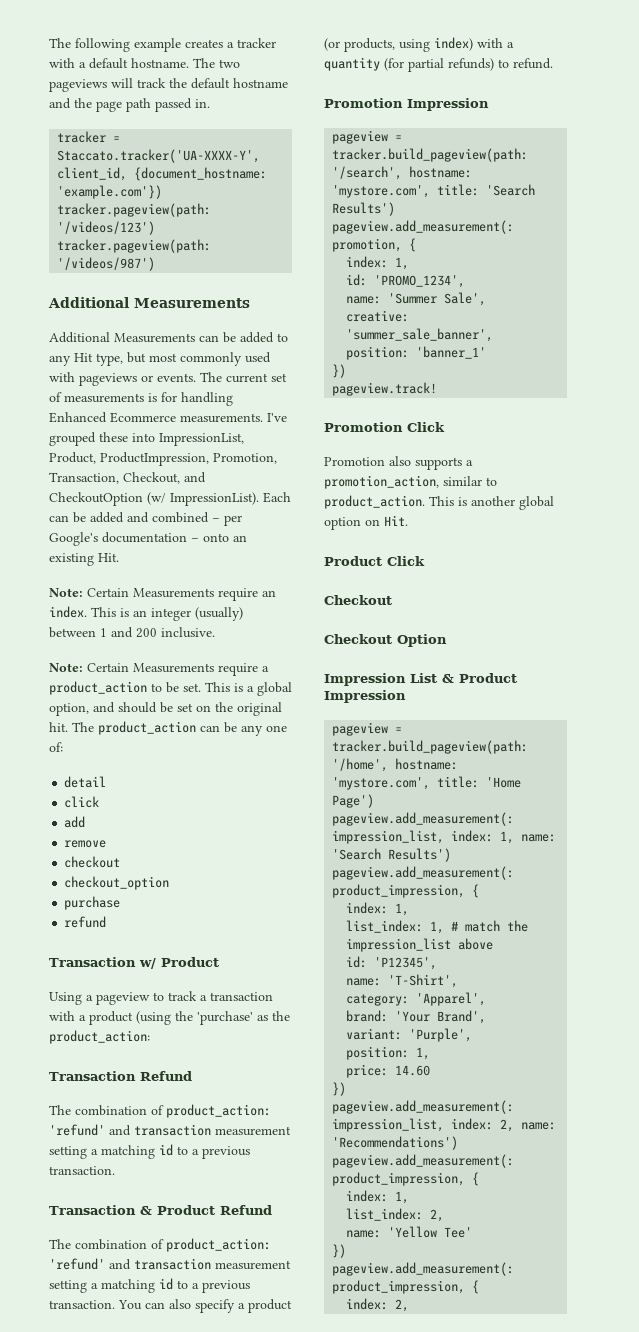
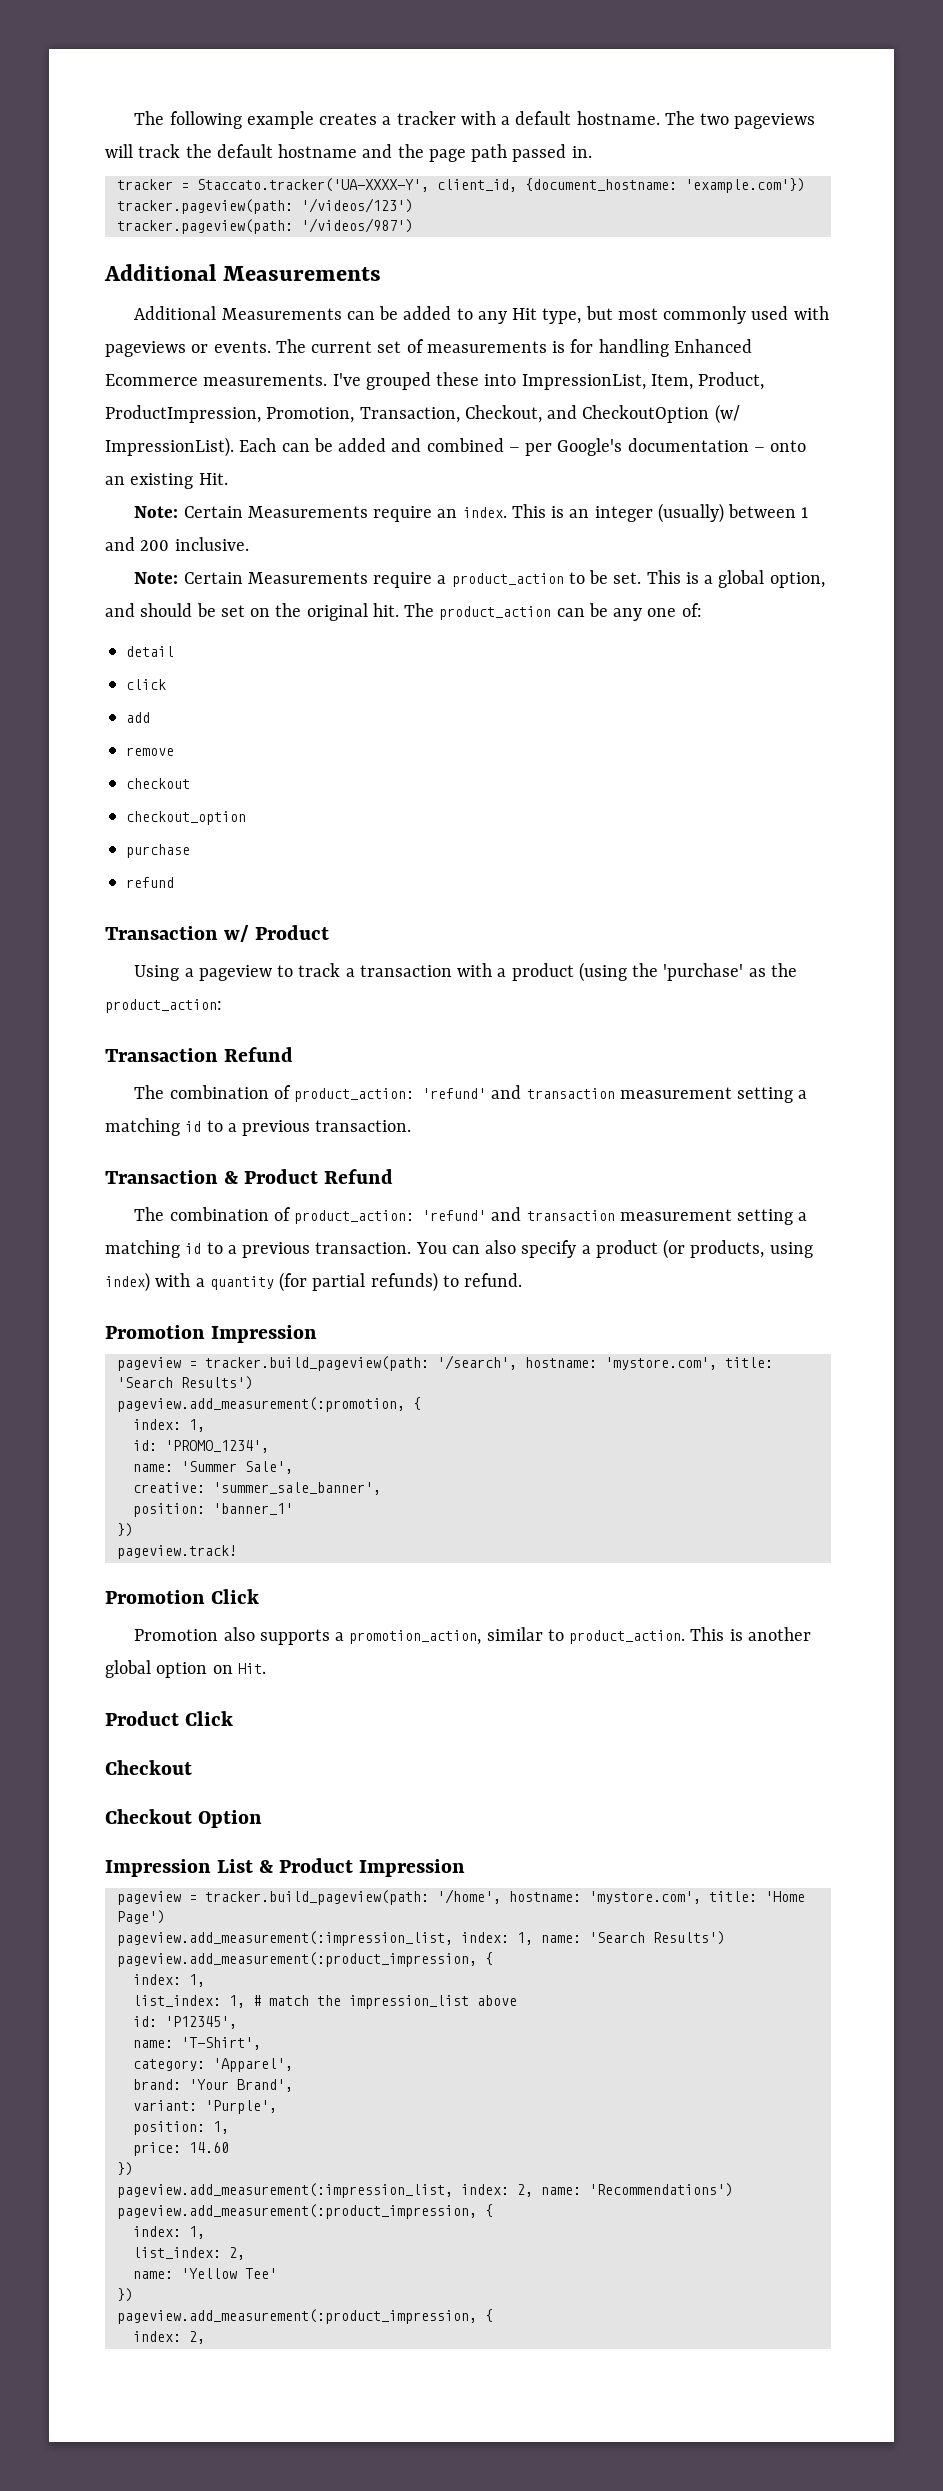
- I've grouped these into ImpressionList, Product, ProductImpression, Promotion, Transaction, Checkout, and CheckoutOption (w/ ImpressionList).
+ I've grouped these into ImpressionList, Item, Product, ProductImpression, Promotion, Transaction, Checkout, and CheckoutOption (w/ ImpressionList).

